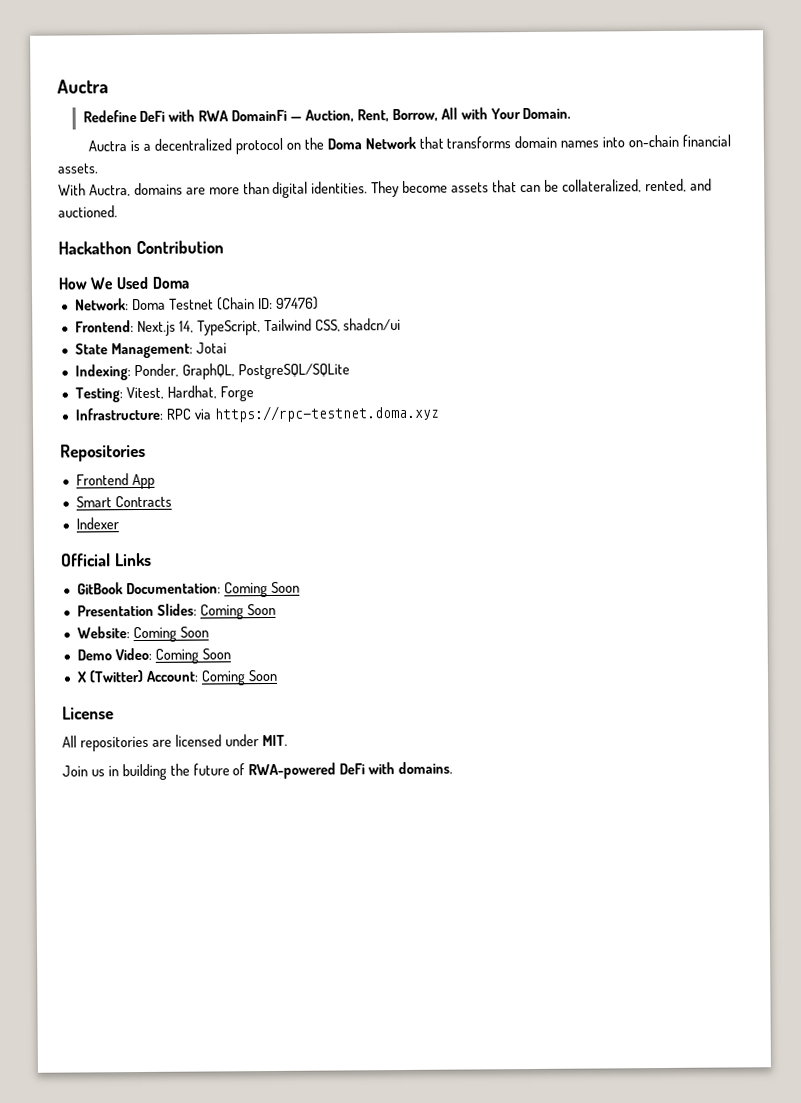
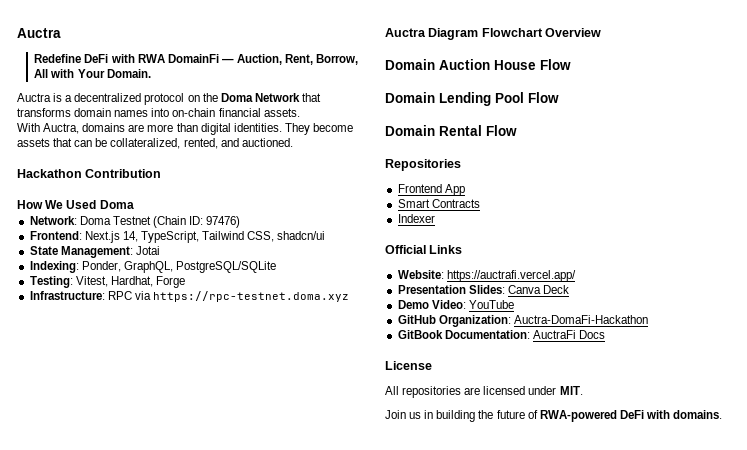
+ Auctra Diagram Flowchart Overview
+ Domain Auction House Flow
+ Domain Lending Pool Flow
+ Domain Rental Flow
- GitBook Documentation: Coming Soon
- Presentation Slides: Coming Soon
- Website: Coming Soon
- Demo Video: Coming Soon
- X (Twitter) Account: Coming Soon
+ Website: https://auctrafi.vercel.app/
+ Presentation Slides: Canva Deck
+ Demo Video: YouTube
+ GitHub Organization: Auctra-DomaFi-Hackathon
+ GitBook Documentation: AuctraFi Docs

